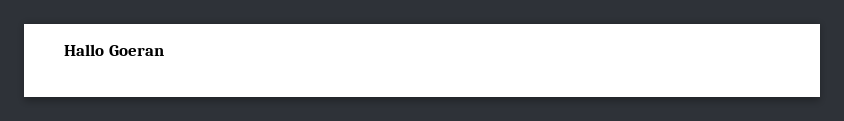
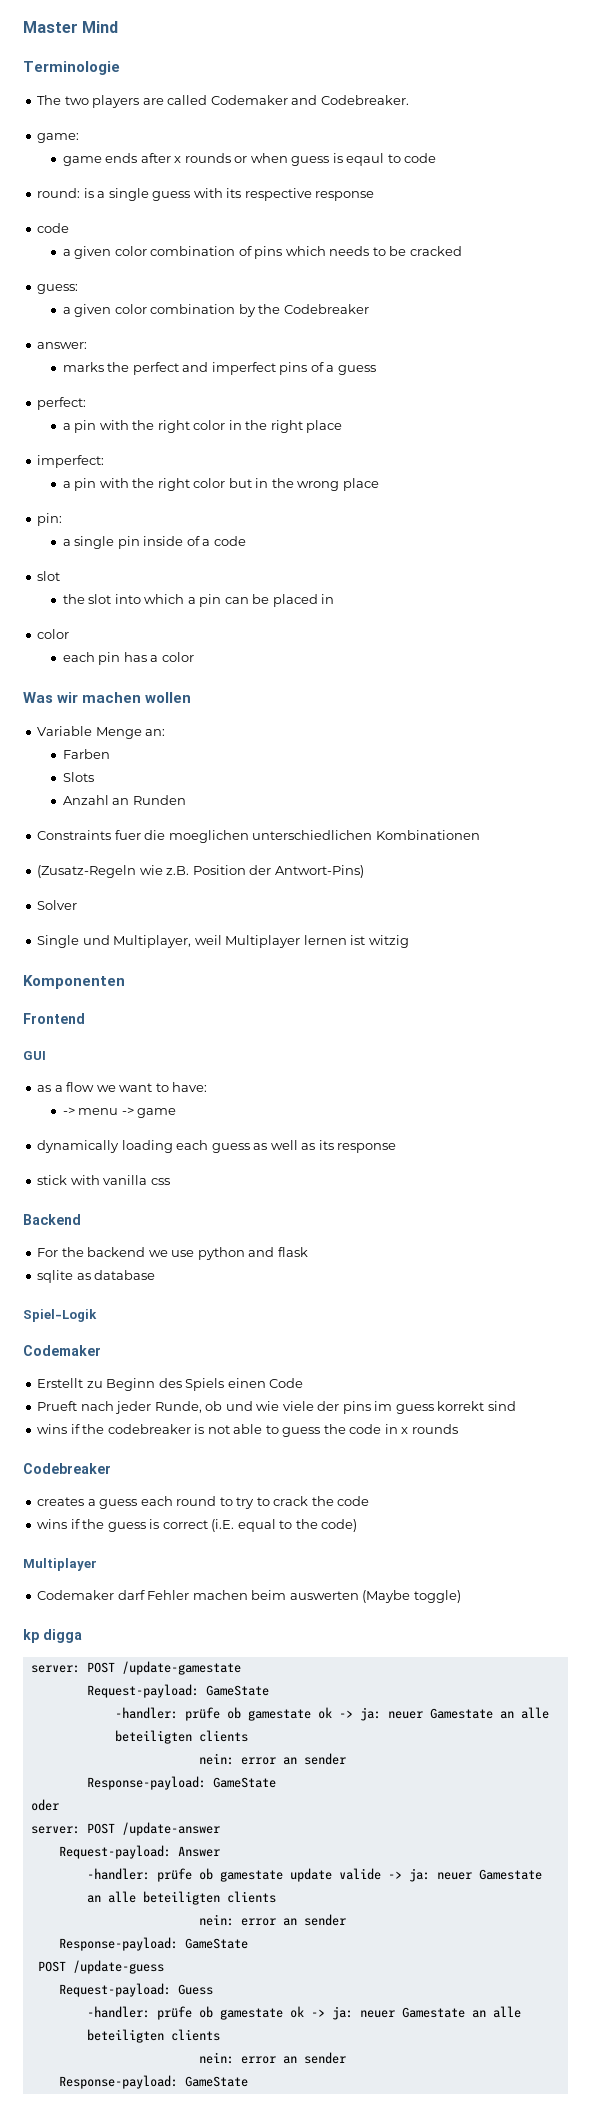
- Hallo Goeran
+ Master Mind
+ Terminologie
+ The two players are called Codemaker and Codebreaker.
+ game:
+ game ends after x rounds or when guess is eqaul to code
+ round: is a single guess with its respective response
+ code
+ a given color combination of pins which needs to be cracked
+ guess:
+ a given color combination by the Codebreaker
+ answer:
+ marks the perfect and imperfect pins of a guess
+ perfect:
+ a pin with the right color in the right place
+ imperfect:
+ a pin with the right color but in the wrong place
+ pin:
+ a single pin inside of a code
+ slot
+ the slot into which a pin can be placed in
+ color
+ each pin has a color
+ Was wir machen wollen
+ Variable Menge an:
+ Farben
+ Slots
+ Anzahl an Runden
+ Constraints fuer die moeglichen unterschiedlichen Kombinationen
+ (Zusatz-Regeln wie z.B. Position der Antwort-Pins)
+ Solver
+ Single und Multiplayer, weil Multiplayer lernen ist witzig
+ Komponenten
+ Frontend
+ GUI
+ as a flow we want to have:
+ -> menu -> game
+ dynamically loading each guess as well as its response
+ stick with vanilla css
+ Backend
+ For the backend we use python and flask
+ sqlite as database
+ Spiel-Logik
+ Codemaker
+ Erstellt zu Beginn des Spiels einen Code
+ Prueft nach jeder Runde, ob und wie viele der pins im guess korrekt sind
+ wins if the codebreaker is not able to guess the code in x rounds
+ Codebreaker
+ creates a guess each round to try to crack the code
+ wins if the guess is correct (i.E. equal to the code)
+ Multiplayer
+ Codemaker darf Fehler machen beim auswerten (Maybe toggle)
+ kp digga
+ server: POST /update-gamestate
+ Request-payload: GameState
+ -handler: prüfe ob gamestate ok -> ja: neuer Gamestate an alle beteiligten clients
+ nein: error an sender
+ Response-payload: GameState
+ oder
+ server: POST /update-answer
+ Request-payload: Answer
+ -handler: prüfe ob gamestate update valide -> ja: neuer Gamestate an alle beteiligten clients
+ nein: error an sender
+ Response-payload: GameState
+ POST /update-guess
+ Request-payload: Guess
+ -handler: prüfe ob gamestate ok -> ja: neuer Gamestate an alle beteiligten clients
+ nein: error an sender
+ Response-payload: GameState

